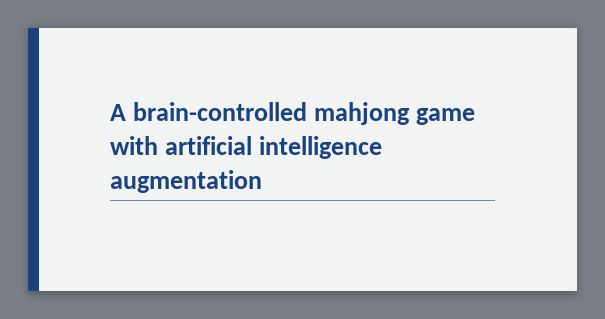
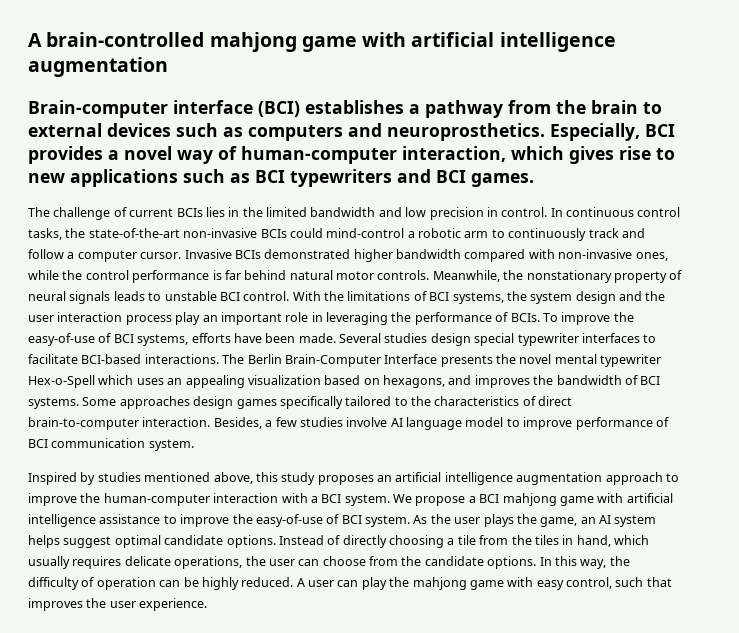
+ Brain-computer interface (BCI) establishes a pathway from the brain to external devices such as computers and neuroprosthetics. Especially, BCI provides a novel way of human-computer interaction, which gives rise to new applications such as BCI typewriters and BCI games.
+ The challenge of current BCIs lies in the limited bandwidth and low precision in control. In continuous control tasks, the state-of-the-art non-invasive BCIs could mind-control a robotic arm to continuously track and follow a computer cursor. Invasive BCIs demonstrated higher bandwidth compared with non-invasive ones, while the control performance is far behind natural motor controls. Meanwhile, the nonstationary property of neural signals leads to unstable BCI control. With the limitations of BCI systems, the system design and the user interaction process play an important role in leveraging the performance of BCIs. To improve the easy-of-use of BCI systems, efforts have been made. Several studies design special typewriter interfaces to facilitate BCI-based interactions. The Berlin Brain-Computer Interface presents the novel mental typewriter Hex-o-Spell which uses an appealing visualization based on hexagons, and improves the bandwidth of BCI systems. Some approaches design games specifically tailored to the characteristics of direct brain-to-computer interaction. Besides, a few studies involve AI language model to improve performance of BCI communication system.
+ Inspired by studies mentioned above, this study proposes an artificial intelligence augmentation approach to improve the human-computer interaction with a BCI system. We propose a BCI mahjong game with artificial intelligence assistance to improve the easy-of-use of BCI system. As the user plays the game, an AI system helps suggest optimal candidate options. Instead of directly choosing a tile from the tiles in hand, which usually requires delicate operations, the user can choose from the candidate options. In this way, the difficulty of operation can be highly reduced. A user can play the mahjong game with easy control, such that improves the user experience.

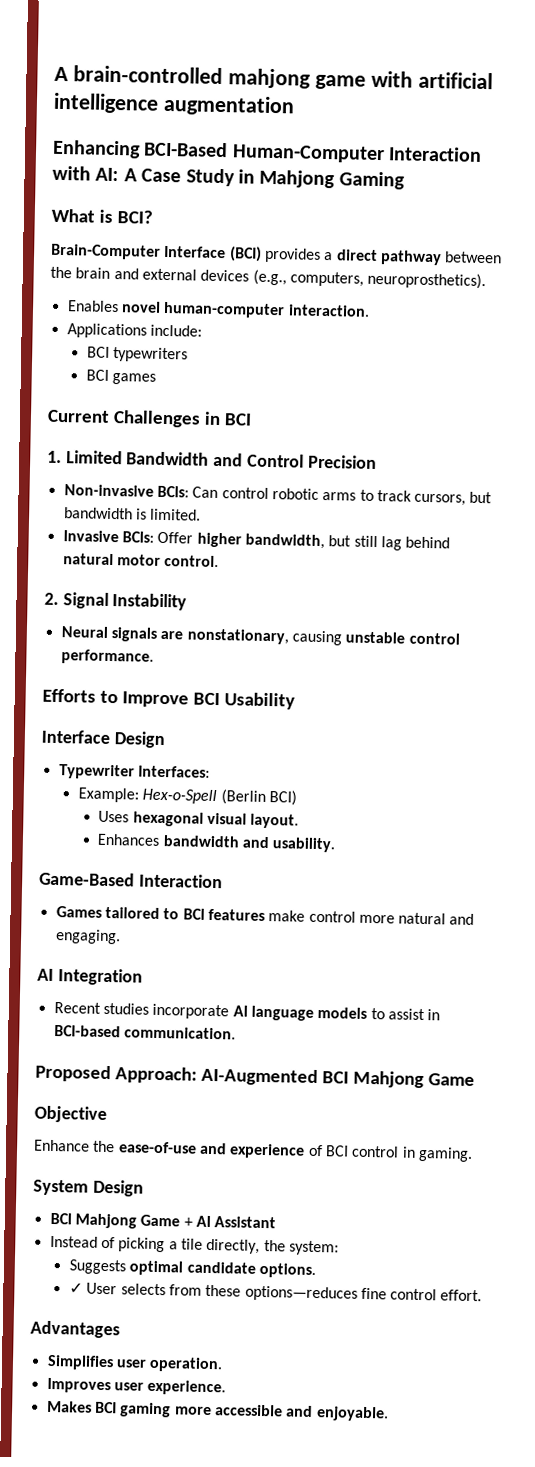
- Brain-computer interface (BCI) establishes a pathway from the brain to external devices such as computers and neuroprosthetics. Especially, BCI provides a novel way of human-computer interaction, which gives rise to new applications such as BCI typewriters and BCI games.
- The challenge of current BCIs lies in the limited bandwidth and low precision in control. In continuous control tasks, the state-of-the-art non-invasive BCIs could mind-control a robotic arm to continuously track and follow a computer cursor. Invasive BCIs demonstrated higher bandwidth compared with non-invasive ones, while the control performance is far behind natural motor controls. Meanwhile, the nonstationary property of neural signals leads to unstable BCI control. With the limitations of BCI systems, the system design and the user interaction process play an important role in leveraging the performance of BCIs. To improve the easy-of-use of BCI systems, efforts have been made. Several studies design special typewriter interfaces to facilitate BCI-based interactions. The Berlin Brain-Computer Interface presents the novel mental typewriter Hex-o-Spell which uses an appealing visualization based on hexagons, and improves the bandwidth of BCI systems. Some approaches design games specifically tailored to the characteristics of direct brain-to-computer interaction. Besides, a few studies involve AI language model to improve performance of BCI communication system.
- Inspired by studies mentioned above, this study proposes an artificial intelligence augmentation approach to improve the human-computer interaction with a BCI system. We propose a BCI mahjong game with artificial intelligence assistance to improve the easy-of-use of BCI system. As the user plays the game, an AI system helps suggest optimal candidate options. Instead of directly choosing a tile from the tiles in hand, which usually requires delicate operations, the user can choose from the candidate options. In this way, the difficulty of operation can be highly reduced. A user can play the mahjong game with easy control, such that improves the user experience.
+ Enhancing BCI-Based Human-Computer Interaction with AI: A Case Study in Mahjong Gaming
+ What is BCI?
+ Brain-Computer Interface (BCI) provides a direct pathway between the brain and external devices (e.g., computers, neuroprosthetics).
+ Enables novel human-computer interaction.
+ Applications include:
+ BCI typewriters
+ BCI games
+ Current Challenges in BCI
+ 1. Limited Bandwidth and Control Precision
+ Non-invasive BCIs: Can control robotic arms to track cursors, but bandwidth is limited.
+ Invasive BCIs: Offer higher bandwidth, but still lag behind natural motor control.
+ 2. Signal Instability
+ Neural signals are nonstationary, causing unstable control performance.
+ Efforts to Improve BCI Usability
+ Interface Design
+ Typewriter Interfaces:
+ Example: Hex-o-Spell (Berlin BCI)
+ Uses hexagonal visual layout.
+ Enhances bandwidth and usability.
+ Game-Based Interaction
+ Games tailored to BCI features make control more natural and engaging.
+ AI Integration
+ Recent studies incorporate AI language models to assist in BCI-based communication.
+ Proposed Approach: AI-Augmented BCI Mahjong Game
+ Objective
+ Enhance the ease-of-use and experience of BCI control in gaming.
+ System Design
+ BCI Mahjong Game + AI Assistant
+ Instead of picking a tile directly, the system:
+ Suggests optimal candidate options.
+ ✓ User selects from these options—reduces fine control effort.
+ Advantages
+ Simplifies user operation.
+ Improves user experience.
+ Makes BCI gaming more accessible and enjoyable.

